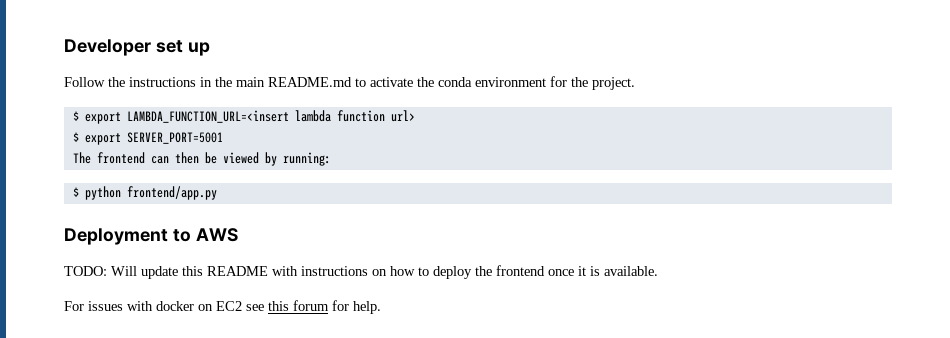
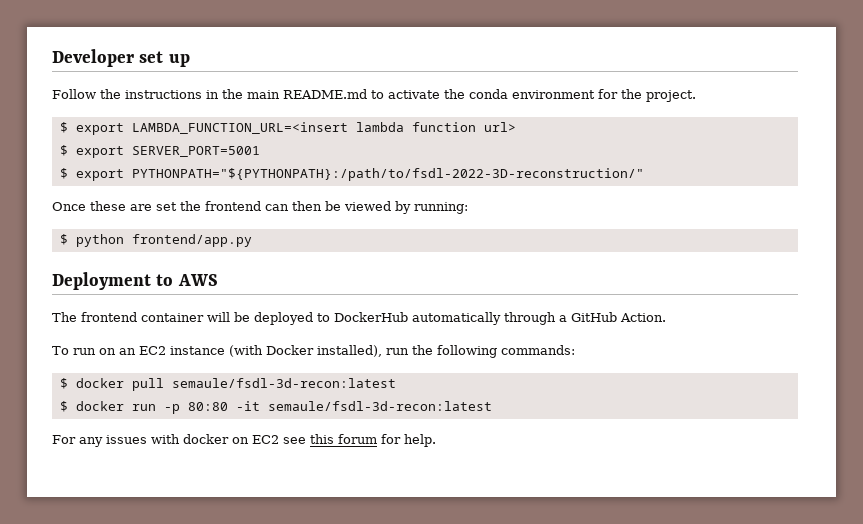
- The frontend can then be viewed by running:
+ $ export PYTHONPATH="${PYTHONPATH}:/path/to/fsdl-2022-3D-reconstruction/"
+ Once these are set the frontend can then be viewed by running:
- TODO: Will update this README with instructions on how to deploy the frontend once it is available.
+ The frontend container will be deployed to DockerHub automatically through a GitHub Action.
+ To run on an EC2 instance (with Docker installed), run the following commands:
+ $ docker pull semaule/fsdl-3d-recon:latest
+ $ docker run -p 80:80 -it semaule/fsdl-3d-recon:latest
- For issues with docker on EC2 see this forum for help.
+ For any issues with docker on EC2 see this forum for help.

